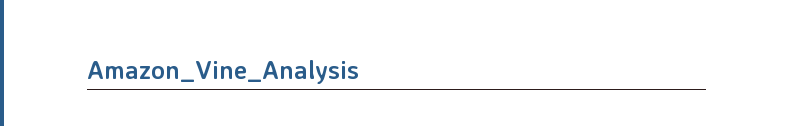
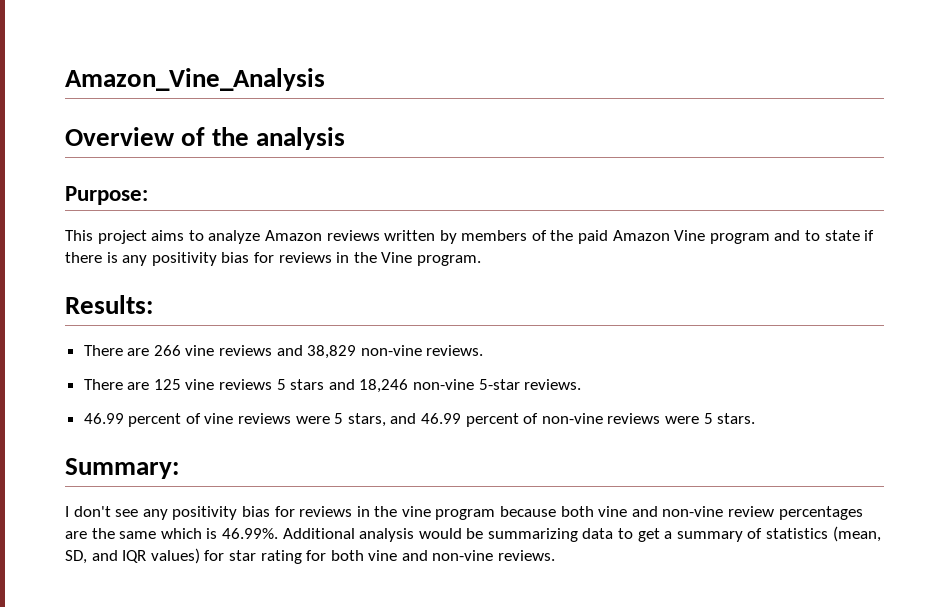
+ Overview of the analysis
+ Purpose:
+ This project aims to analyze Amazon reviews written by members of the paid Amazon Vine program and to state if there is any positivity bias for reviews in the Vine program.
+ Results:
+ There are 266 vine reviews and 38,829 non-vine reviews.
+ There are 125 vine reviews 5 stars and 18,246 non-vine 5-star reviews.
+ 46.99 percent of vine reviews were 5 stars, and 46.99 percent of non-vine reviews were 5 stars.
+ Summary:
+ I don't see any positivity bias for reviews in the vine program because both vine and non-vine review percentages are the same which is 46.99%. Additional analysis would be summarizing data to get a summary of statistics (mean, SD, and IQR values) for star rating for both vine and non-vine reviews.

